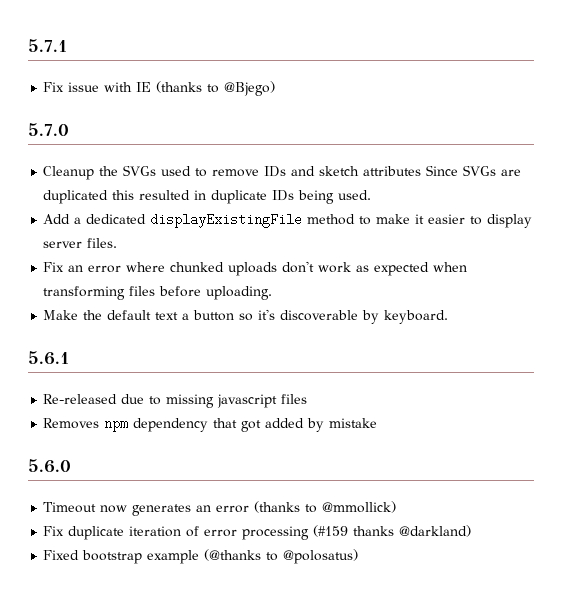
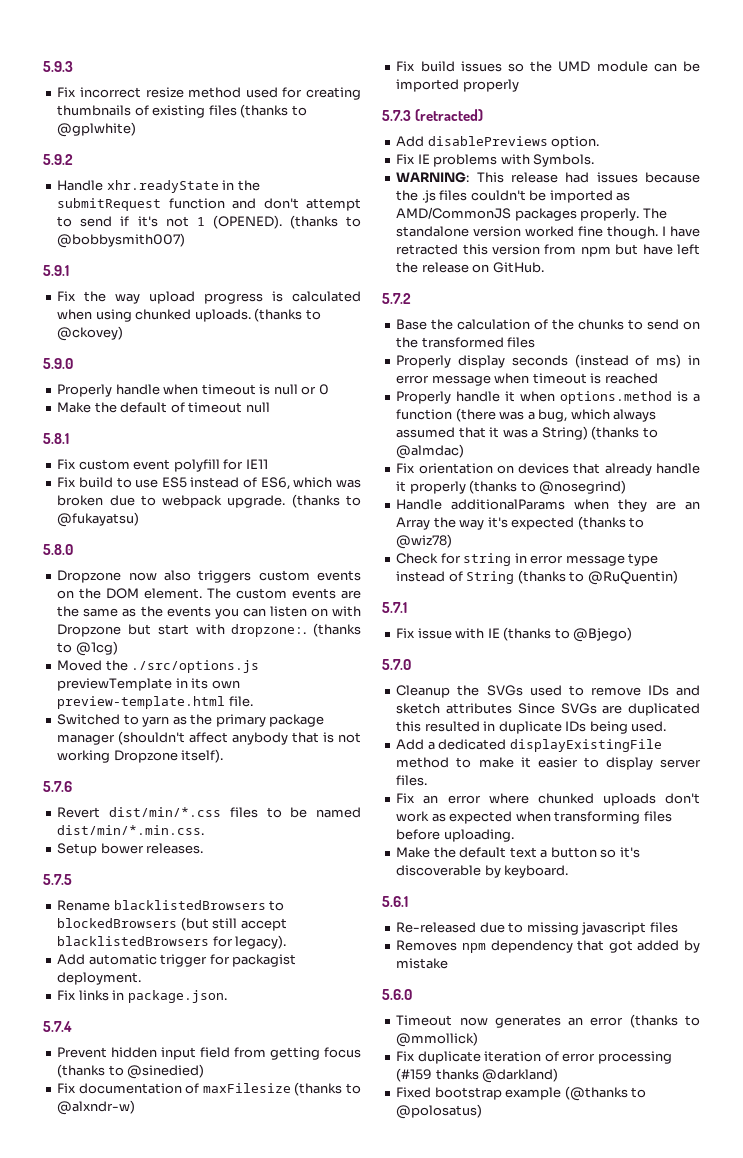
+ 5.9.3
+ Fix incorrect resize method used for creating thumbnails of existing files (thanks to @gplwhite)
+ 5.9.2
+ Handle xhr.readyState in the submitRequest function and don't attempt to send if it's not 1 (OPENED). (thanks to @bobbysmith007)
+ 5.9.1
+ Fix the way upload progress is calculated when using chunked uploads. (thanks to @ckovey)
+ 5.9.0
+ Properly handle when timeout is null or 0
+ Make the default of timeout null
+ 5.8.1
+ Fix custom event polyfill for IE11
+ Fix build to use ES5 instead of ES6, which was broken due to webpack upgrade. (thanks to @fukayatsu)
+ 5.8.0
+ Dropzone now also triggers custom events on the DOM element. The custom events are the same as the events you can listen on with Dropzone but start with dropzone:. (thanks to @1cg)
+ Moved the ./src/options.js previewTemplate in its own preview-template.html file.
+ Switched to yarn as the primary package manager (shouldn't affect anybody that is not working Dropzone itself).
+ 5.7.6
+ Revert dist/min/*.css files to be named dist/min/*.min.css.
+ Setup bower releases.
+ 5.7.5
+ Rename blacklistedBrowsers to blockedBrowsers (but still accept blacklistedBrowsers for legacy).
+ Add automatic trigger for packagist deployment.
+ Fix links in package.json.
+ 5.7.4
+ Prevent hidden input field from getting focus (thanks to @sinedied)
+ Fix documentation of maxFilesize (thanks to @alxndr-w)
+ Fix build issues so the UMD module can be imported properly
+ 5.7.3 (retracted)
+ Add disablePreviews option.
+ Fix IE problems with Symbols.
+ WARNING: This release had issues because the .js files couldn't be imported as AMD/CommonJS packages properly. The standalone version worked fine though. I have retracted this version from npm but have left the release on GitHub.
+ 5.7.2
+ Base the calculation of the chunks to send on the transformed files
+ Properly display seconds (instead of ms) in error message when timeout is reached
+ Properly handle it when options.method is a function (there was a bug, which always assumed that it was a String) (thanks to @almdac)
+ Fix orientation on devices that already handle it properly (thanks to @nosegrind)
+ Handle additionalParams when they are an Array the way it's expected (thanks to @wiz78)
+ Check for string in error message type instead of String (thanks to @RuQuentin)

